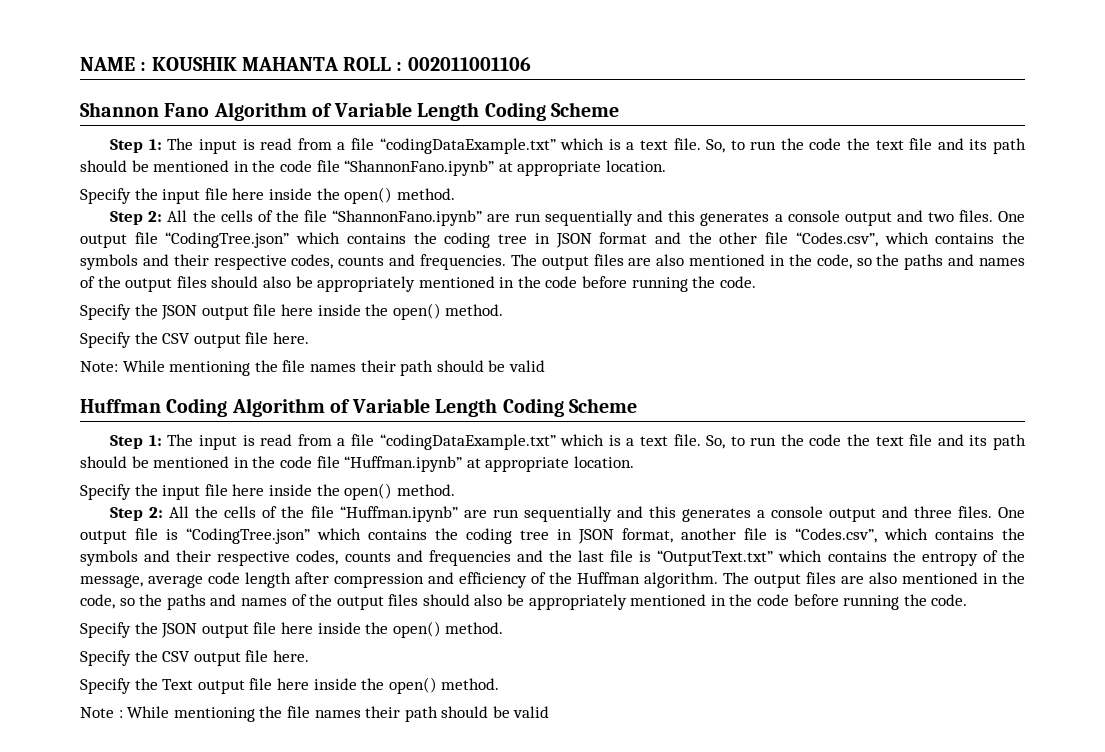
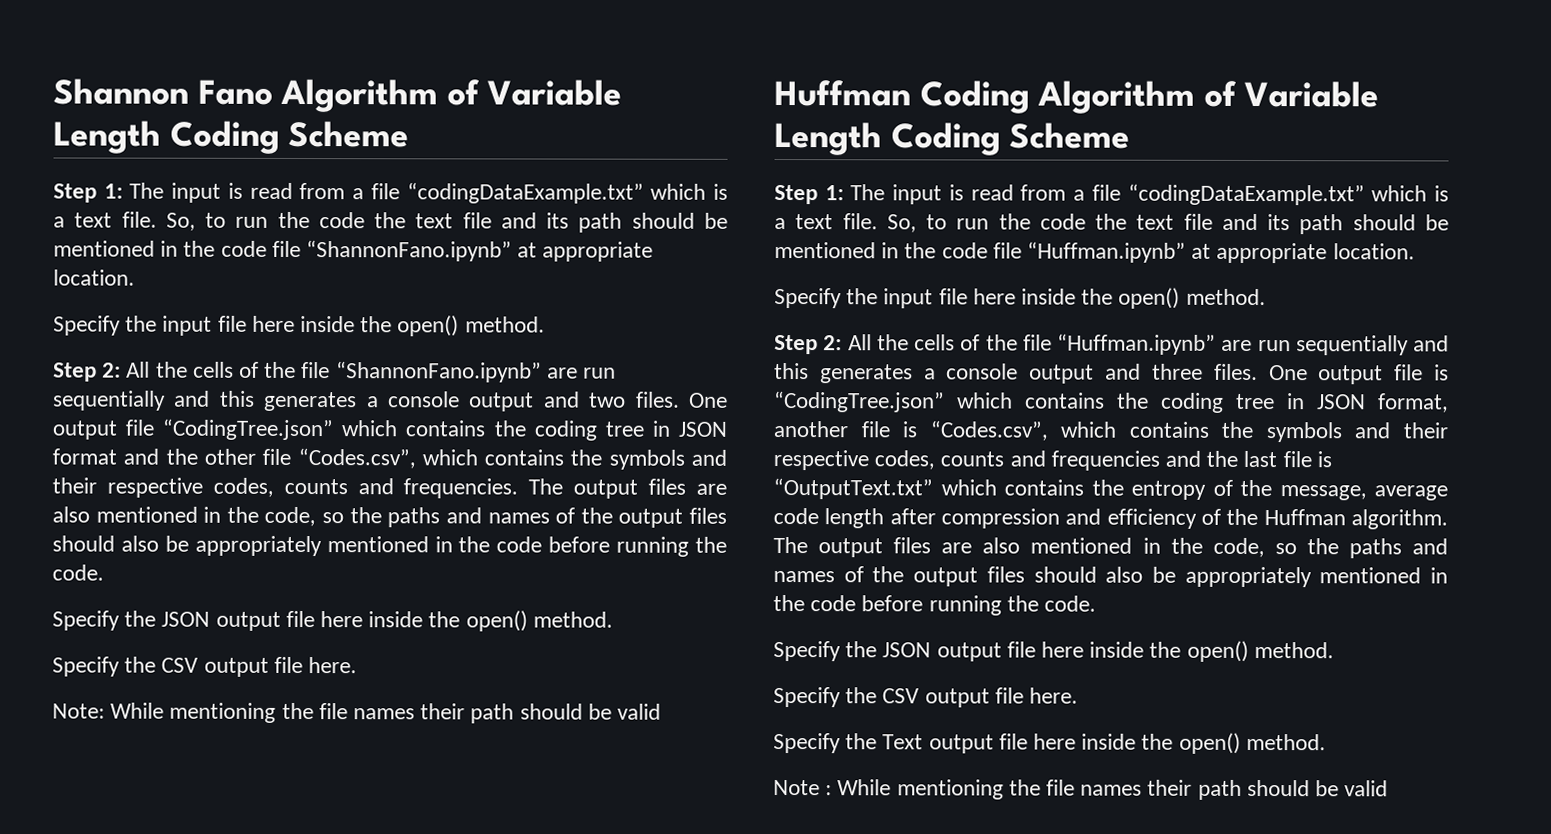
- NAME : KOUSHIK MAHANTA ROLL : 002011001106

